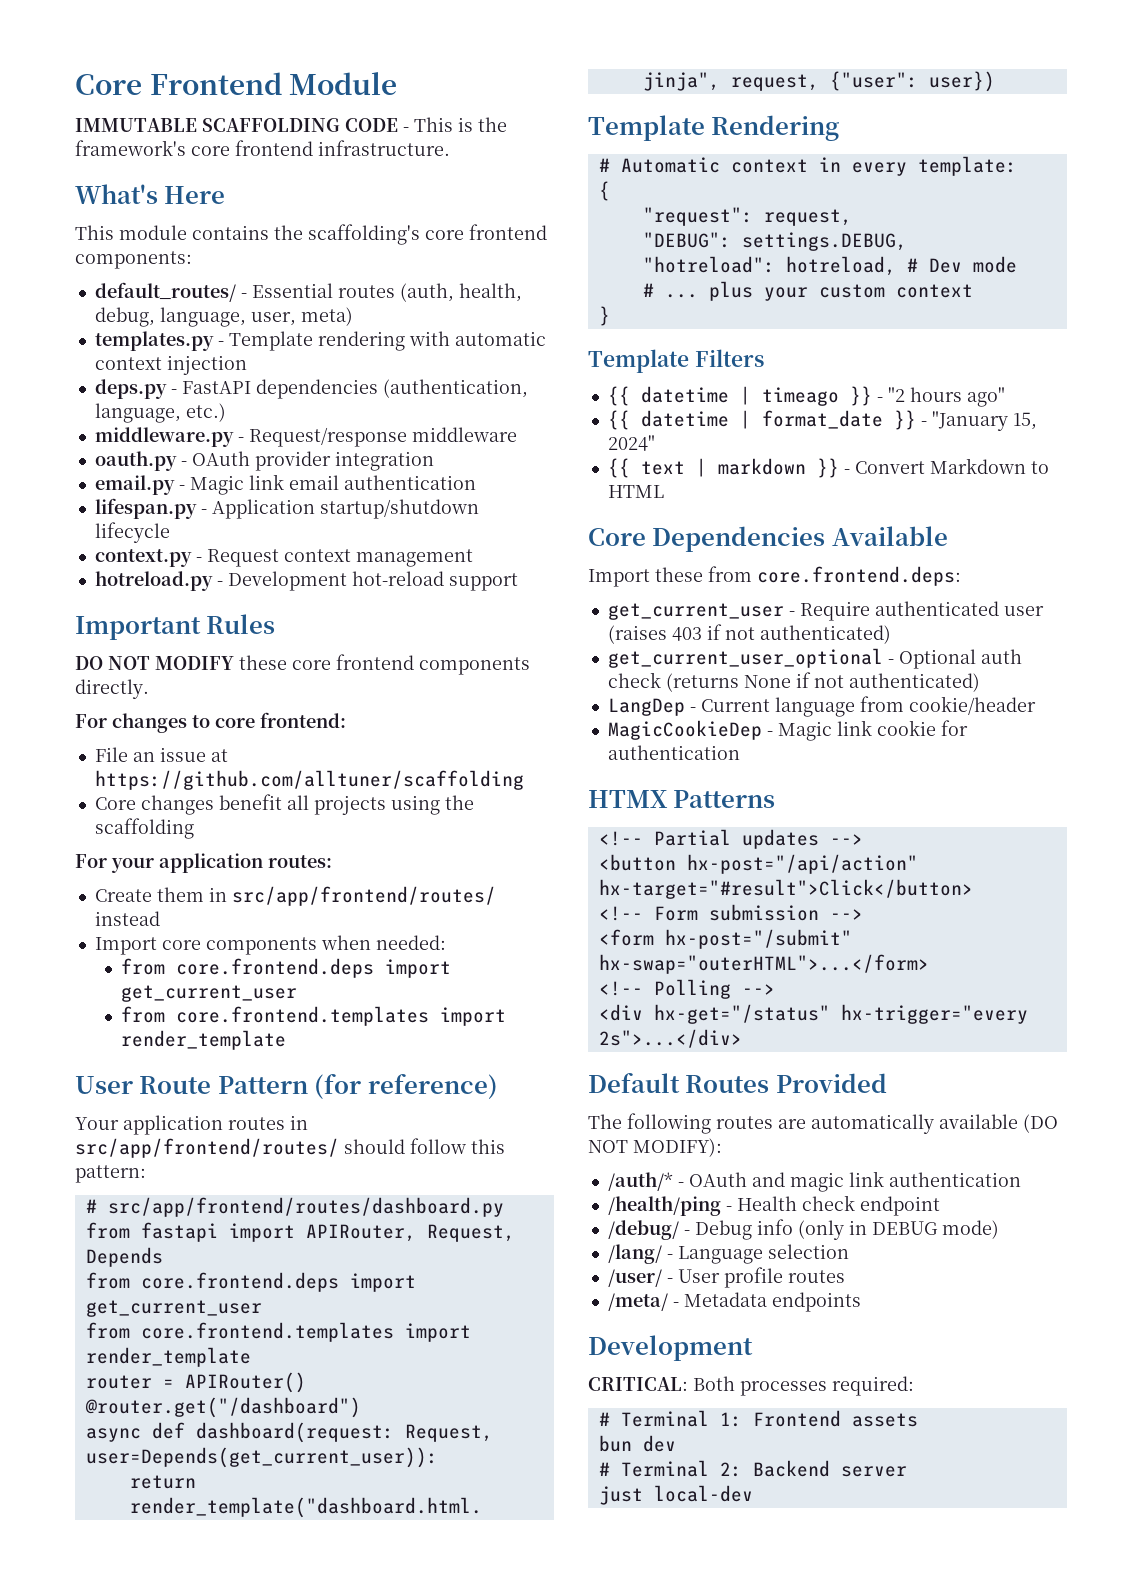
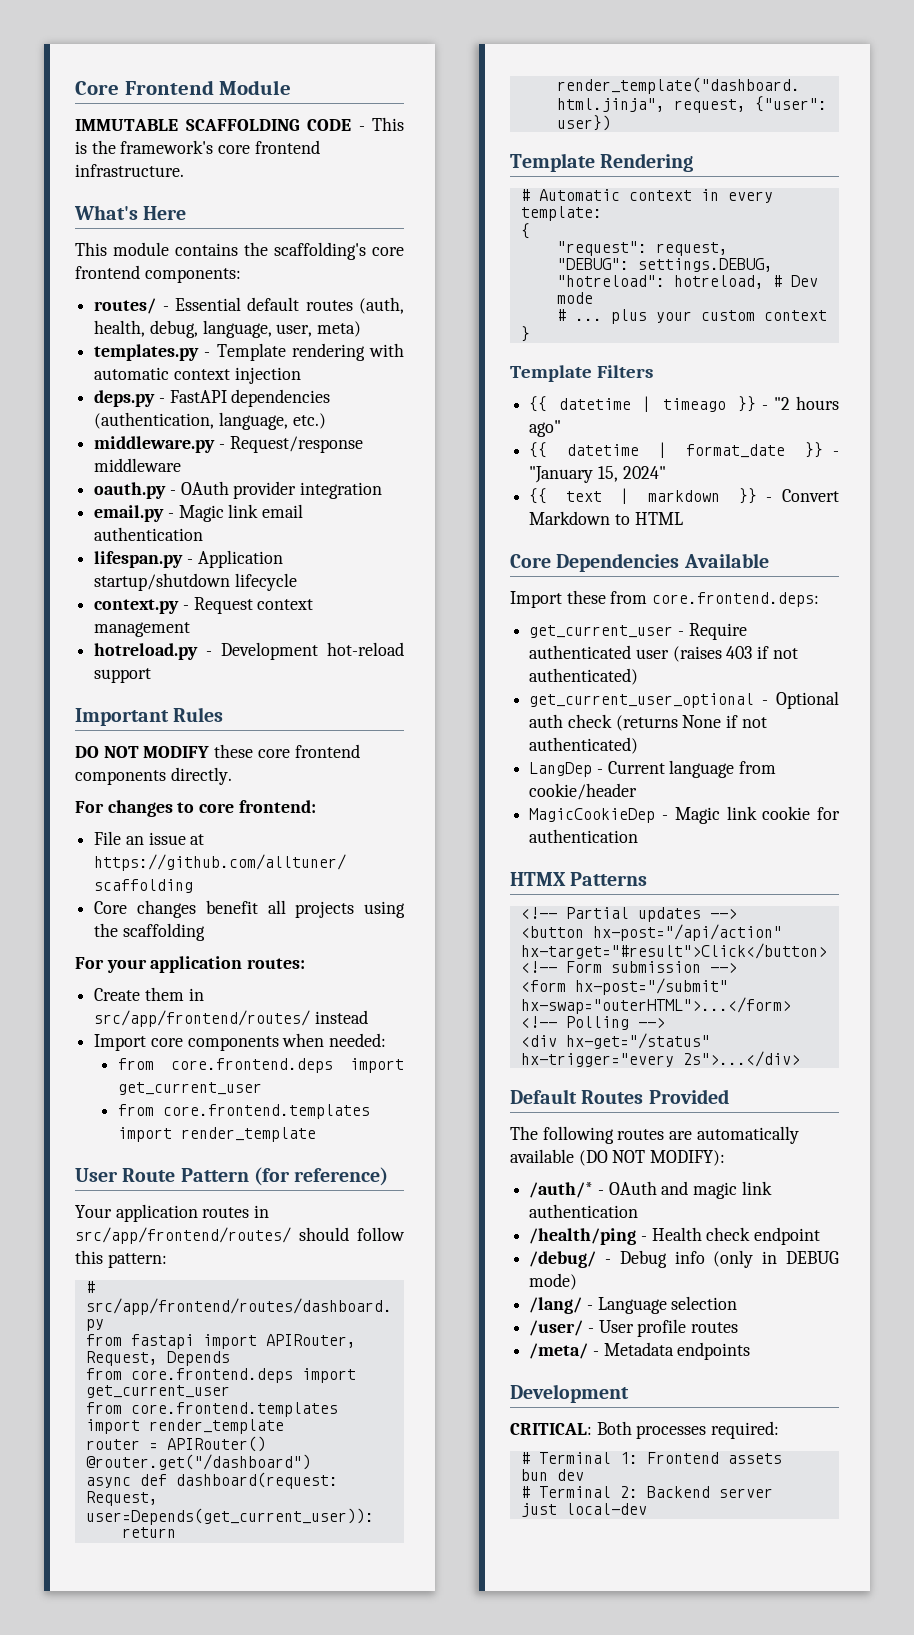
- default_routes/ - Essential routes (auth, health, debug, language, user, meta)
+ routes/ - Essential default routes (auth, health, debug, language, user, meta)

